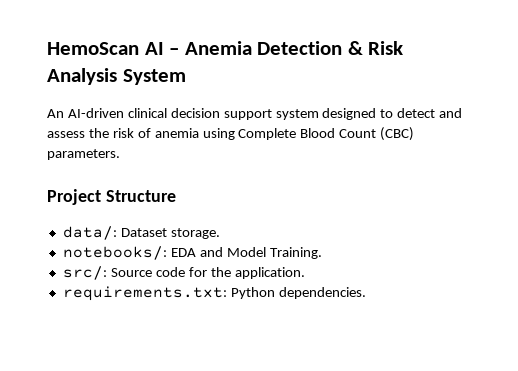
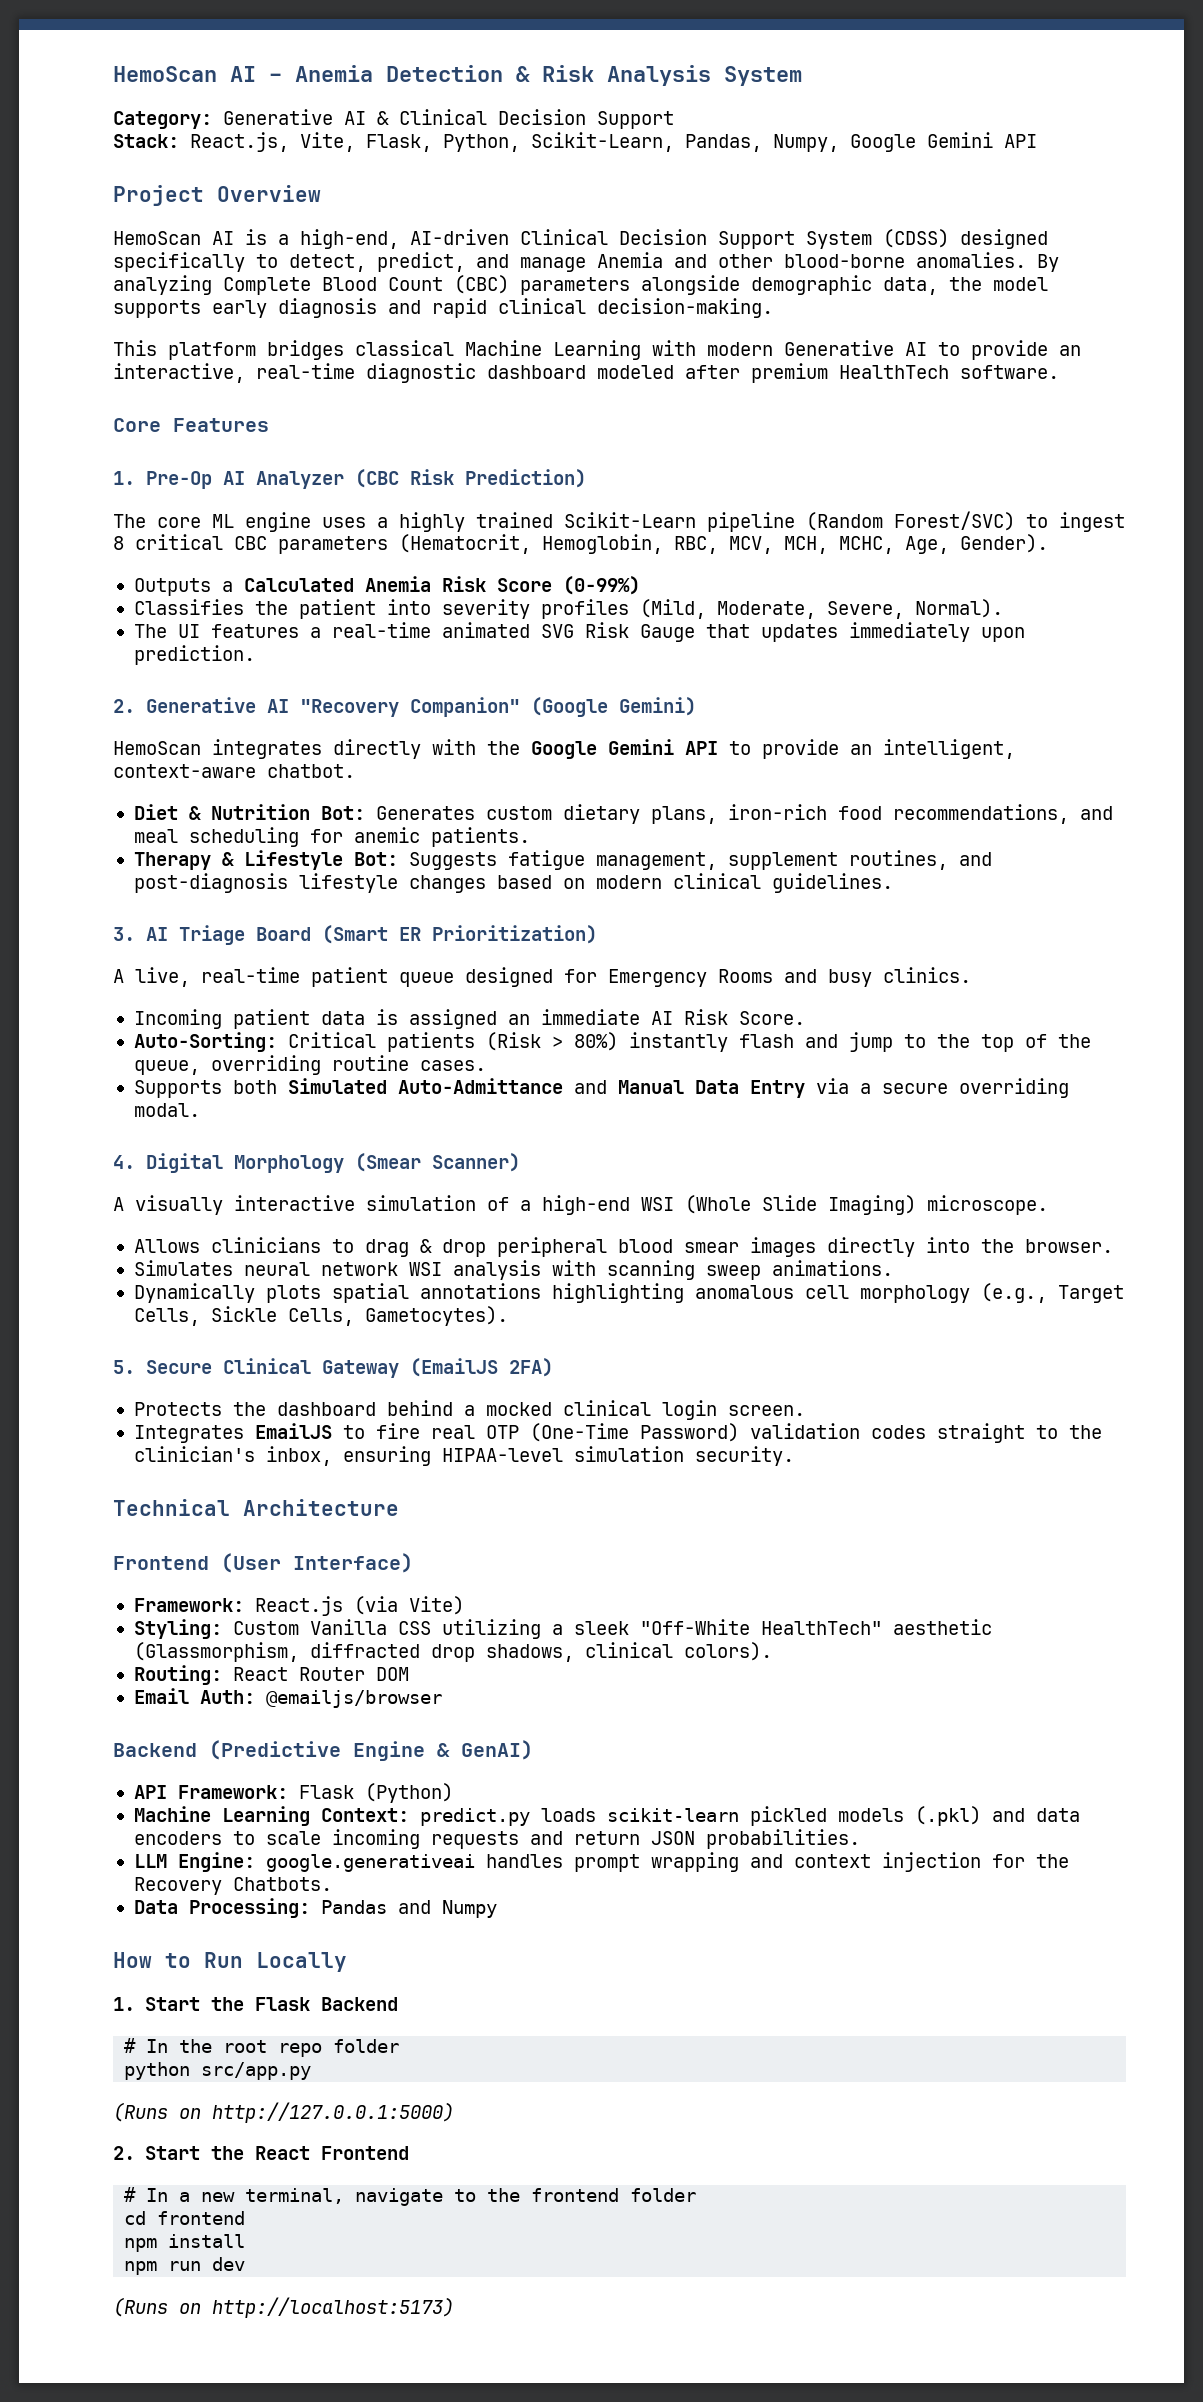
- An AI-driven clinical decision support system designed to detect and assess the risk of anemia using Complete Blood Count (CBC) parameters.
- Project Structure
- data/: Dataset storage.
- notebooks/: EDA and Model Training.
- src/: Source code for the application.
- requirements.txt: Python dependencies.
+ Category: Generative AI & Clinical Decision Support
+ Stack: React.js, Vite, Flask, Python, Scikit-Learn, Pandas, Numpy, Google Gemini API
+ Project Overview
+ HemoScan AI is a high-end, AI-driven Clinical Decision Support System (CDSS) designed specifically to detect, predict, and manage Anemia and other blood-borne anomalies. By analyzing Complete Blood Count (CBC) parameters alongside demographic data, the model supports early diagnosis and rapid clinical decision-making.
+ This platform bridges classical Machine Learning with modern Generative AI to provide an interactive, real-time diagnostic dashboard modeled after premium HealthTech software.
+ Core Features
+ 1. Pre-Op AI Analyzer (CBC Risk Prediction)
+ The core ML engine uses a highly trained Scikit-Learn pipeline (Random Forest/SVC) to ingest 8 critical CBC parameters (Hematocrit, Hemoglobin, RBC, MCV, MCH, MCHC, Age, Gender).
+ Outputs a Calculated Anemia Risk Score (0-99%)
+ Classifies the patient into severity profiles (Mild, Moderate, Severe, Normal).
+ The UI features a real-time animated SVG Risk Gauge that updates immediately upon prediction.
+ 2. Generative AI "Recovery Companion" (Google Gemini)
+ HemoScan integrates directly with the Google Gemini API to provide an intelligent, context-aware chatbot.
+ Diet & Nutrition Bot: Generates custom dietary plans, iron-rich food recommendations, and meal scheduling for anemic patients.
+ Therapy & Lifestyle Bot: Suggests fatigue management, supplement routines, and post-diagnosis lifestyle changes based on modern clinical guidelines.
+ 3. AI Triage Board (Smart ER Prioritization)
+ A live, real-time patient queue designed for Emergency Rooms and busy clinics.
+ Incoming patient data is assigned an immediate AI Risk Score.
+ Auto-Sorting: Critical patients (Risk > 80%) instantly flash and jump to the top of the queue, overriding routine cases.
+ Supports both Simulated Auto-Admittance and Manual Data Entry via a secure overriding modal.
+ 4. Digital Morphology (Smear Scanner)
+ A visually interactive simulation of a high-end WSI (Whole Slide Imaging) microscope.
+ Allows clinicians to drag & drop peripheral blood smear images directly into the browser.
+ Simulates neural network WSI analysis with scanning sweep animations.
+ Dynamically plots spatial annotations highlighting anomalous cell morphology (e.g., Target Cells, Sickle Cells, Gametocytes).
+ 5. Secure Clinical Gateway (EmailJS 2FA)
+ Protects the dashboard behind a mocked clinical login screen.
+ Integrates EmailJS to fire real OTP (One-Time Password) validation codes straight to the clinician's inbox, ensuring HIPAA-level simulation security.
+ Technical Architecture
+ Frontend (User Interface)
+ Framework: React.js (via Vite)
+ Styling: Custom Vanilla CSS utilizing a sleek "Off-White HealthTech" aesthetic (Glassmorphism, diffracted drop shadows, clinical colors).
+ Routing: React Router DOM
+ Email Auth: @emailjs/browser
+ Backend (Predictive Engine & GenAI)
+ API Framework: Flask (Python)
+ Machine Learning Context: predict.py loads scikit-learn pickled models (.pkl) and data encoders to scale incoming requests and return JSON probabilities.
+ LLM Engine: google.generativeai handles prompt wrapping and context injection for the Recovery Chatbots.
+ Data Processing: Pandas and Numpy
+ How to Run Locally
+ 1. Start the Flask Backend
+ # In the root repo folder
+ python src/app.py
+ (Runs on http://127.0.0.1:5000)
+ 2. Start the React Frontend
+ # In a new terminal, navigate to the frontend folder
+ cd frontend
+ npm install
+ npm run dev
+ (Runs on http://localhost:5173)

